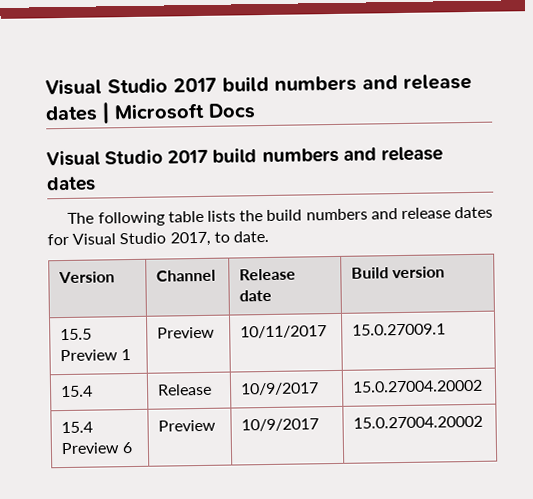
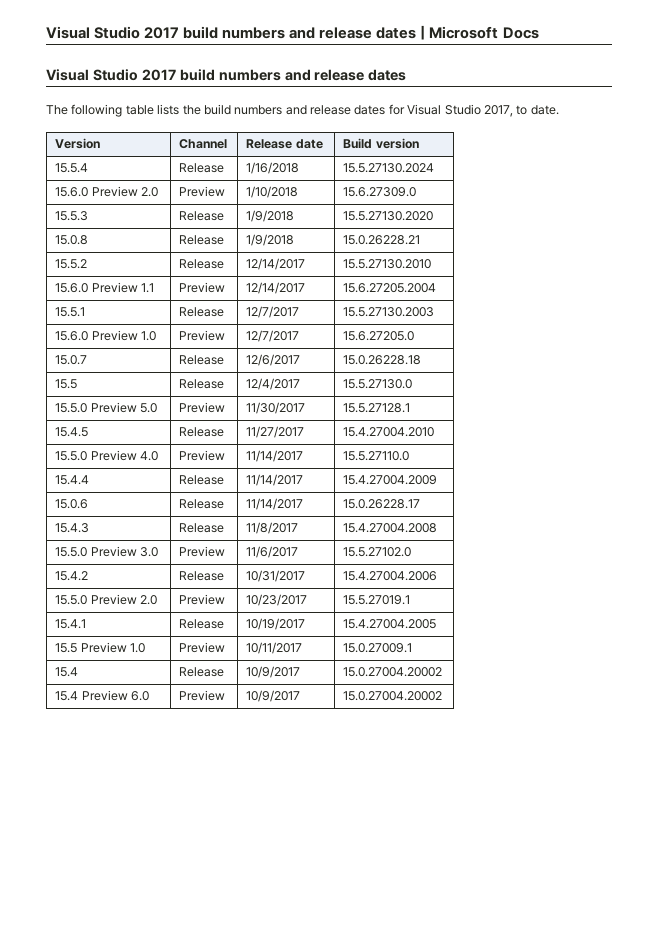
+ 15.5.4 | Release | 1/16/2018 | 15.5.27130.2024
+ 15.6.0 Preview 2.0 | Preview | 1/10/2018 | 15.6.27309.0
+ 15.5.3 | Release | 1/9/2018 | 15.5.27130.2020
+ 15.0.8 | Release | 1/9/2018 | 15.0.26228.21
+ 15.5.2 | Release | 12/14/2017 | 15.5.27130.2010
+ 15.6.0 Preview 1.1 | Preview | 12/14/2017 | 15.6.27205.2004
+ 15.5.1 | Release | 12/7/2017 | 15.5.27130.2003
+ 15.6.0 Preview 1.0 | Preview | 12/7/2017 | 15.6.27205.0
+ 15.0.7 | Release | 12/6/2017 | 15.0.26228.18
+ 15.5 | Release | 12/4/2017 | 15.5.27130.0
+ 15.5.0 Preview 5.0 | Preview | 11/30/2017 | 15.5.27128.1
+ 15.4.5 | Release | 11/27/2017 | 15.4.27004.2010
+ 15.5.0 Preview 4.0 | Preview | 11/14/2017 | 15.5.27110.0
+ 15.4.4 | Release | 11/14/2017 | 15.4.27004.2009
+ 15.0.6 | Release | 11/14/2017 | 15.0.26228.17
+ 15.4.3 | Release | 11/8/2017 | 15.4.27004.2008
+ 15.5.0 Preview 3.0 | Preview | 11/6/2017 | 15.5.27102.0
+ 15.4.2 | Release | 10/31/2017 | 15.4.27004.2006
+ 15.5.0 Preview 2.0 | Preview | 10/23/2017 | 15.5.27019.1
+ 15.4.1 | Release | 10/19/2017 | 15.4.27004.2005
- 15.5 Preview 1 | Preview | 10/11/2017 | 15.0.27009.1
+ 15.5 Preview 1.0 | Preview | 10/11/2017 | 15.0.27009.1
- 15.4 Preview 6 | Preview | 10/9/2017 | 15.0.27004.20002
+ 15.4 Preview 6.0 | Preview | 10/9/2017 | 15.0.27004.20002

